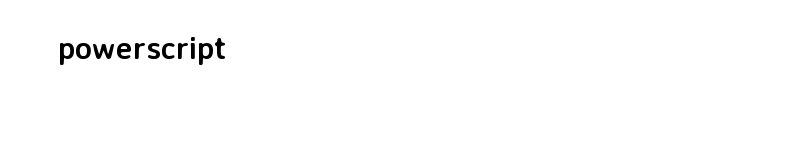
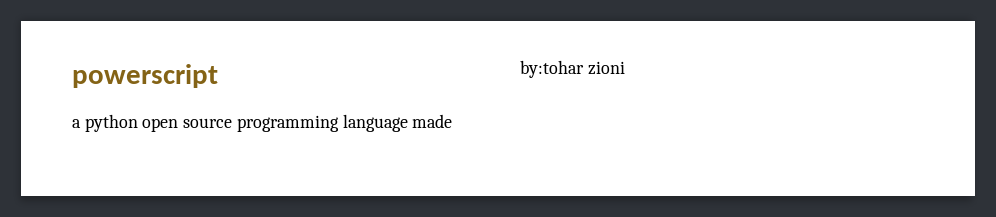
+ a python open source programming language made by:tohar zioni

